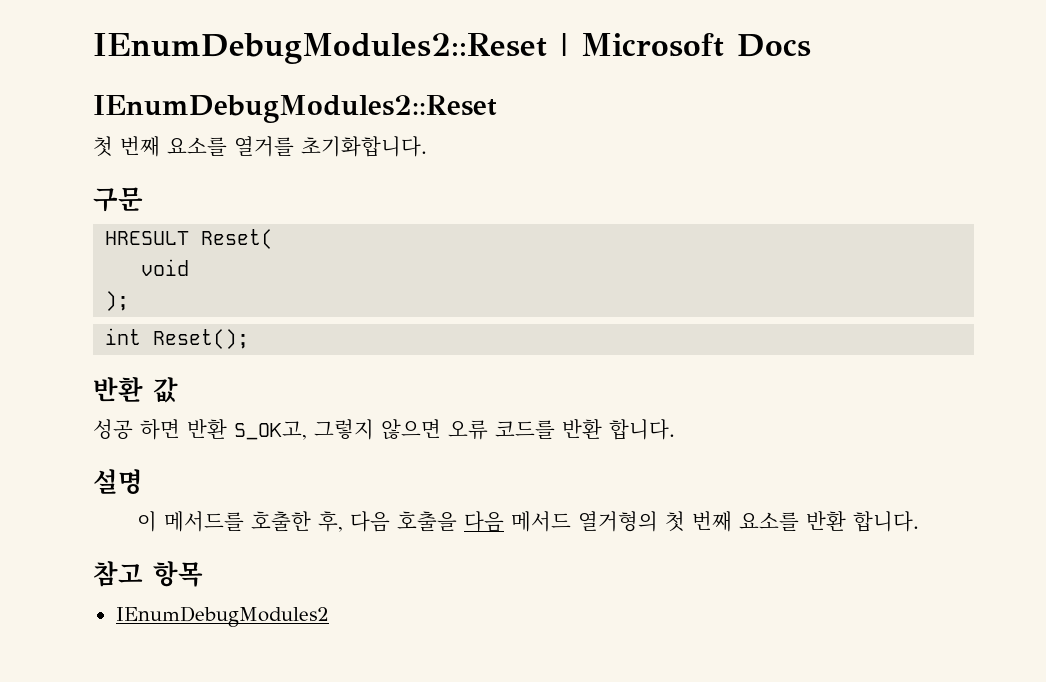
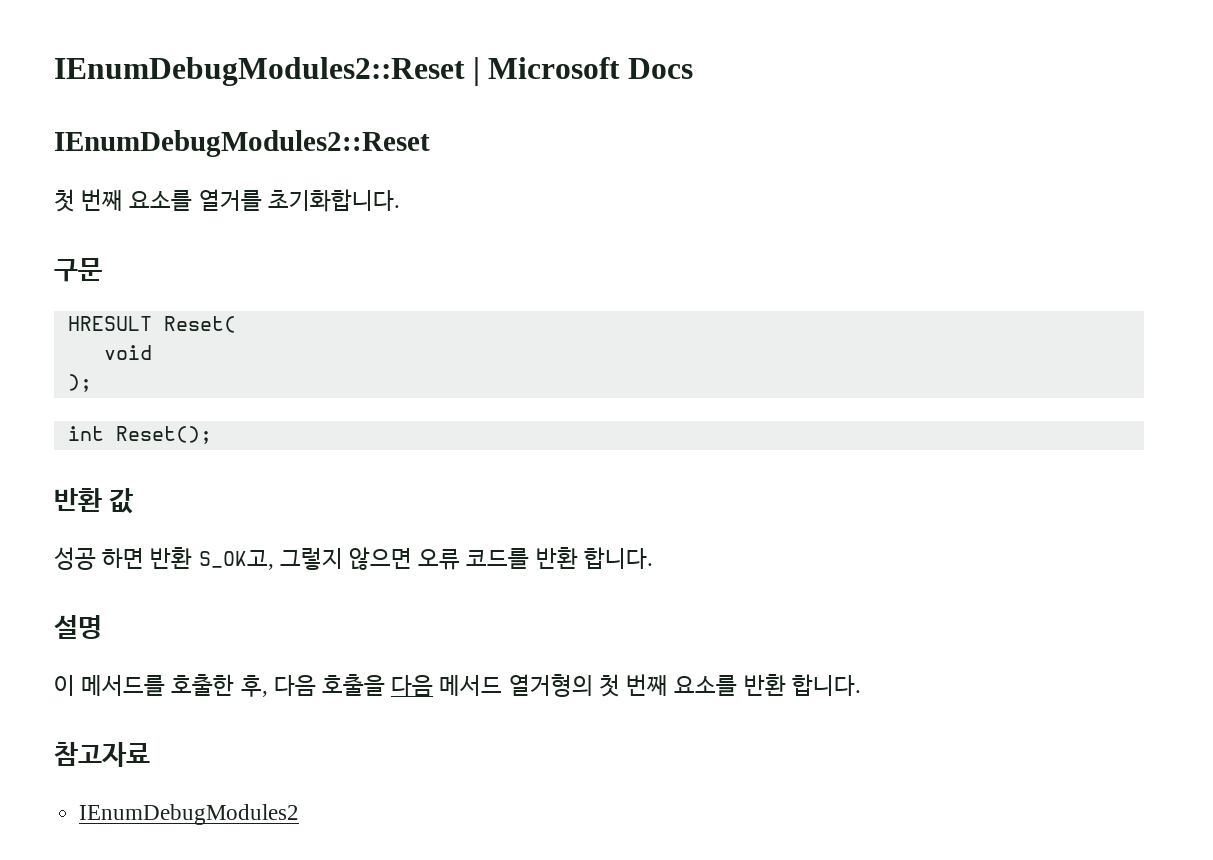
- 참고 항목
+ 참고자료

